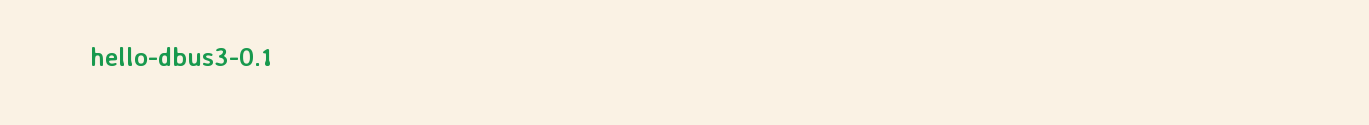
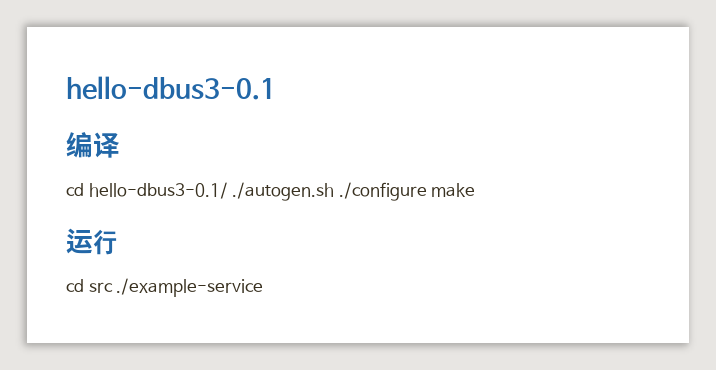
+ 编译
+ cd hello-dbus3-0.1/ ./autogen.sh ./configure make
+ 运行
+ cd src ./example-service

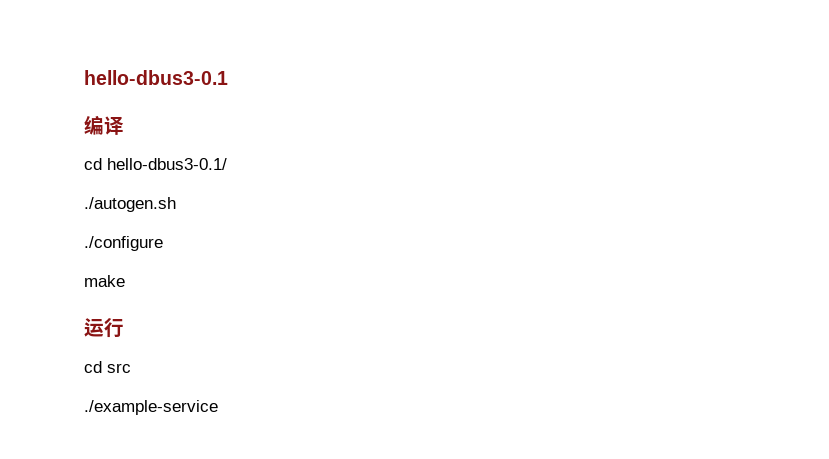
- cd hello-dbus3-0.1/ ./autogen.sh ./configure make
+ cd hello-dbus3-0.1/
+ ./autogen.sh
+ ./configure
+ make
- cd src ./example-service
+ cd src
+ ./example-service

